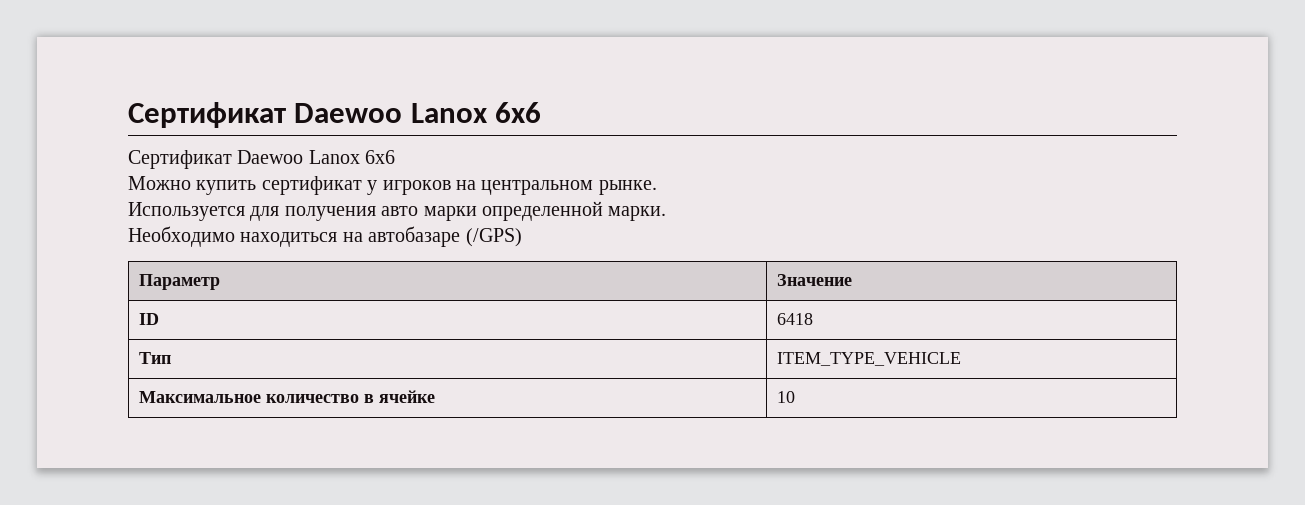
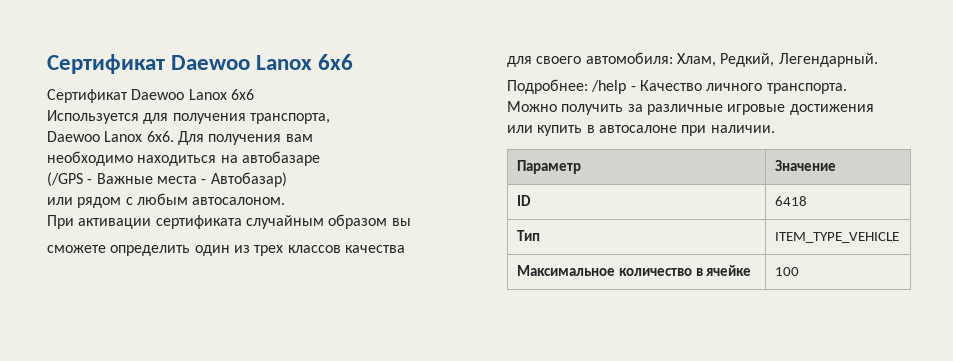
- Можно купить сертификат у игроков на центральном рынке.
- Используется для получения авто марки определенной марки.
- Необходимо находиться на автобазаре (/GPS)
+ Используется для получения транспорта,
+ Daewoo Lanox 6x6. Для получения вам
+ необходимо находиться на автобазаре
+ (/GPS - Важные места - Автобазар)
+ или рядом с любым автосалоном.
+ При активации сертификата случайным образом вы
+ сможете определить один из трех классов качества
+ для своего автомобиля: Хлам, Редкий, Легендарный.
+ Подробнее: /help - Качество личного транспорта.
+ Можно получить за различные игровые достижения
+ или купить в автосалоне при наличии.
- Максимальное количество в ячейке | 10
+ Максимальное количество в ячейке | 100

